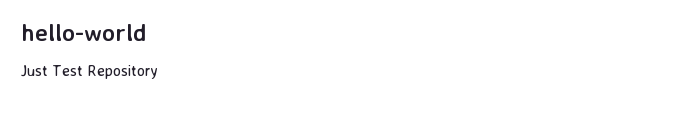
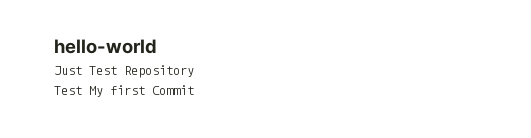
+ Test My first Commit

